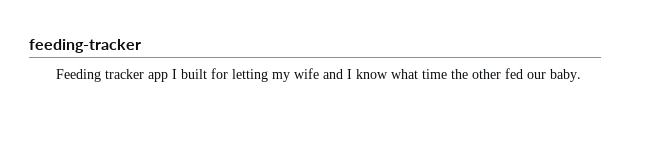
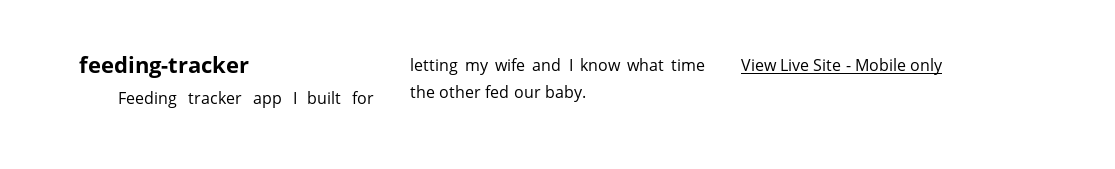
+ View Live Site - Mobile only

